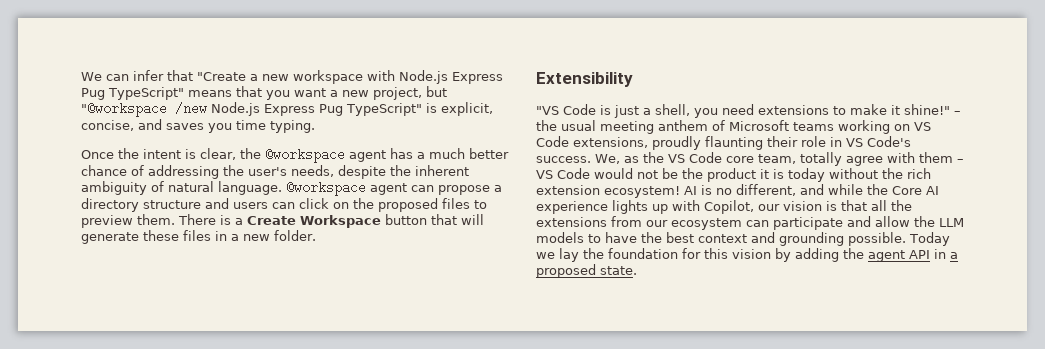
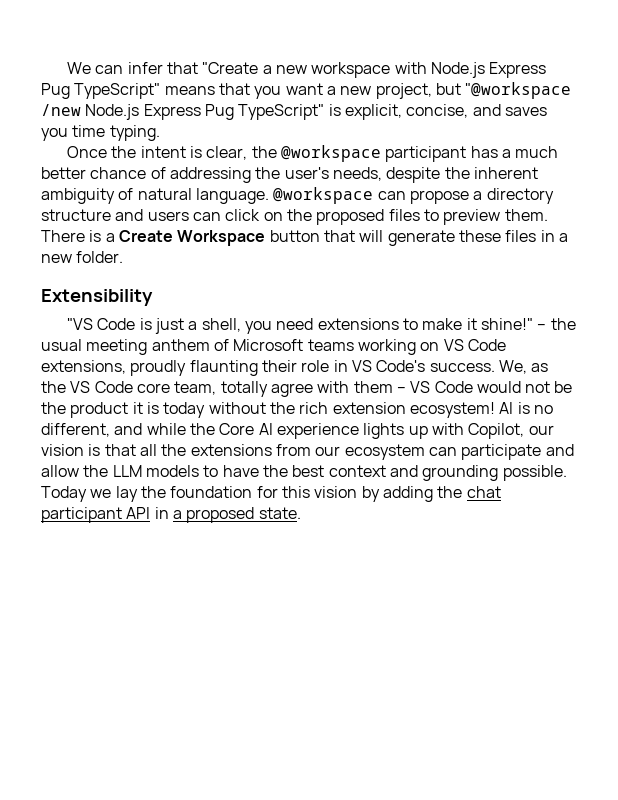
- Once the intent is clear, the @workspace agent has a much better chance of addressing the user's needs, despite the inherent ambiguity of natural language.
+ Once the intent is clear, the @workspace participant has a much better chance of addressing the user's needs, despite the inherent ambiguity of natural language.
- @workspace agent can propose a directory structure and users can click on the proposed files to preview them.
+ @workspace can propose a directory structure and users can click on the proposed files to preview them.
- Today we lay the foundation for this vision by adding the agent API in a proposed state.
+ Today we lay the foundation for this vision by adding the chat participant API in a proposed state.

